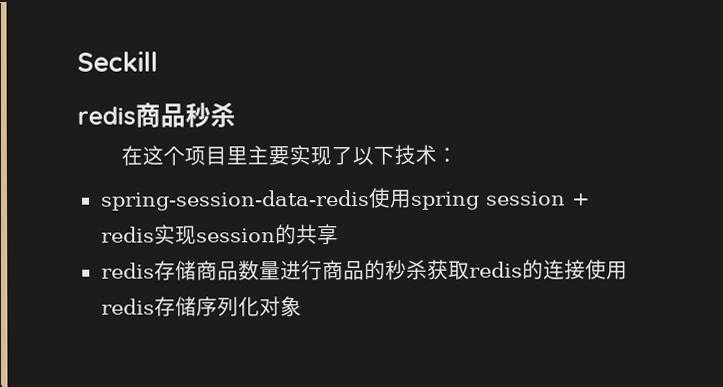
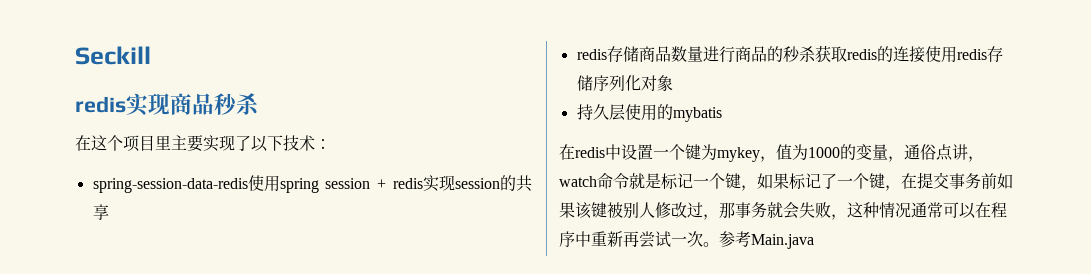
- redis商品秒杀
+ redis实现商品秒杀
+ 持久层使用的mybatis
+ 在redis中设置一个键为mykey，值为1000的变量，通俗点讲，watch命令就是标记一个键，如果标记了一个键，在提交事务前如果该键被别人修改过，那事务就会失败，这种情况通常可以在程序中重新再尝试一次。参考Main.java

